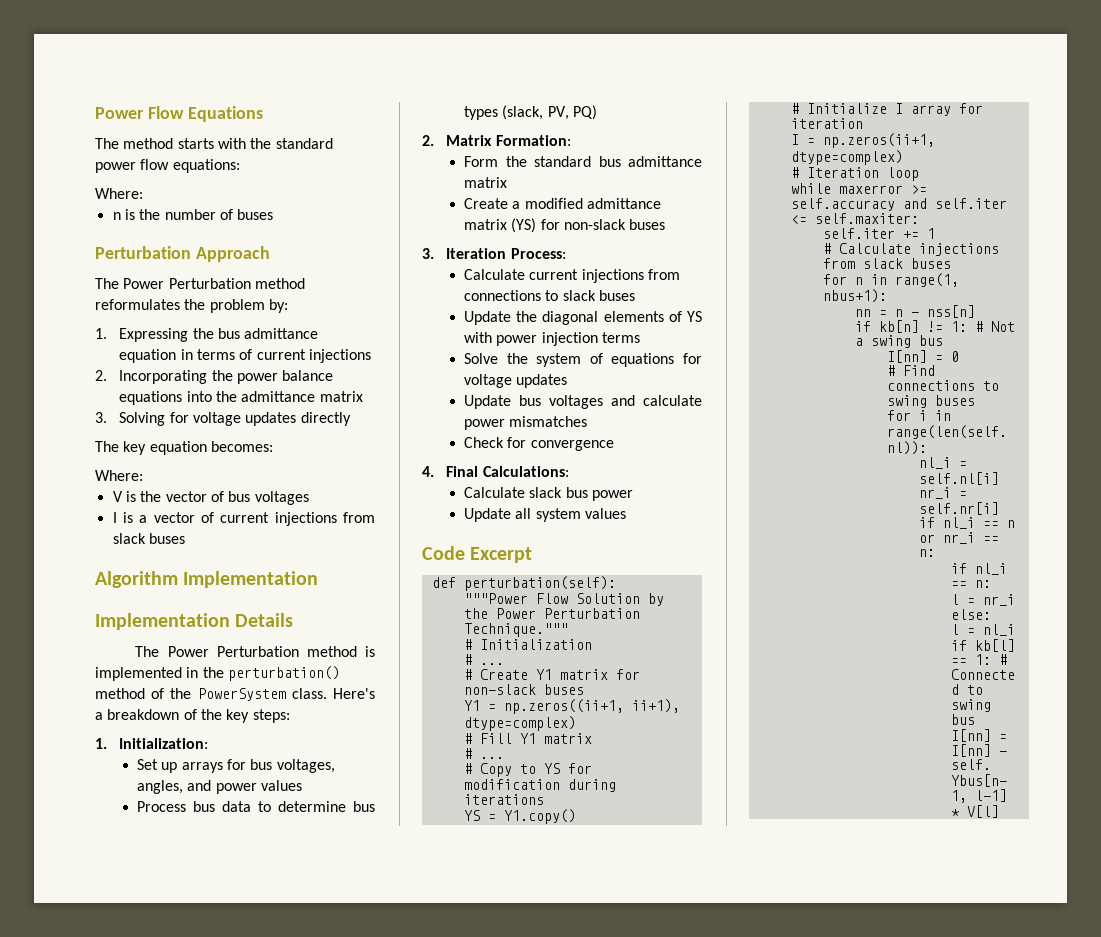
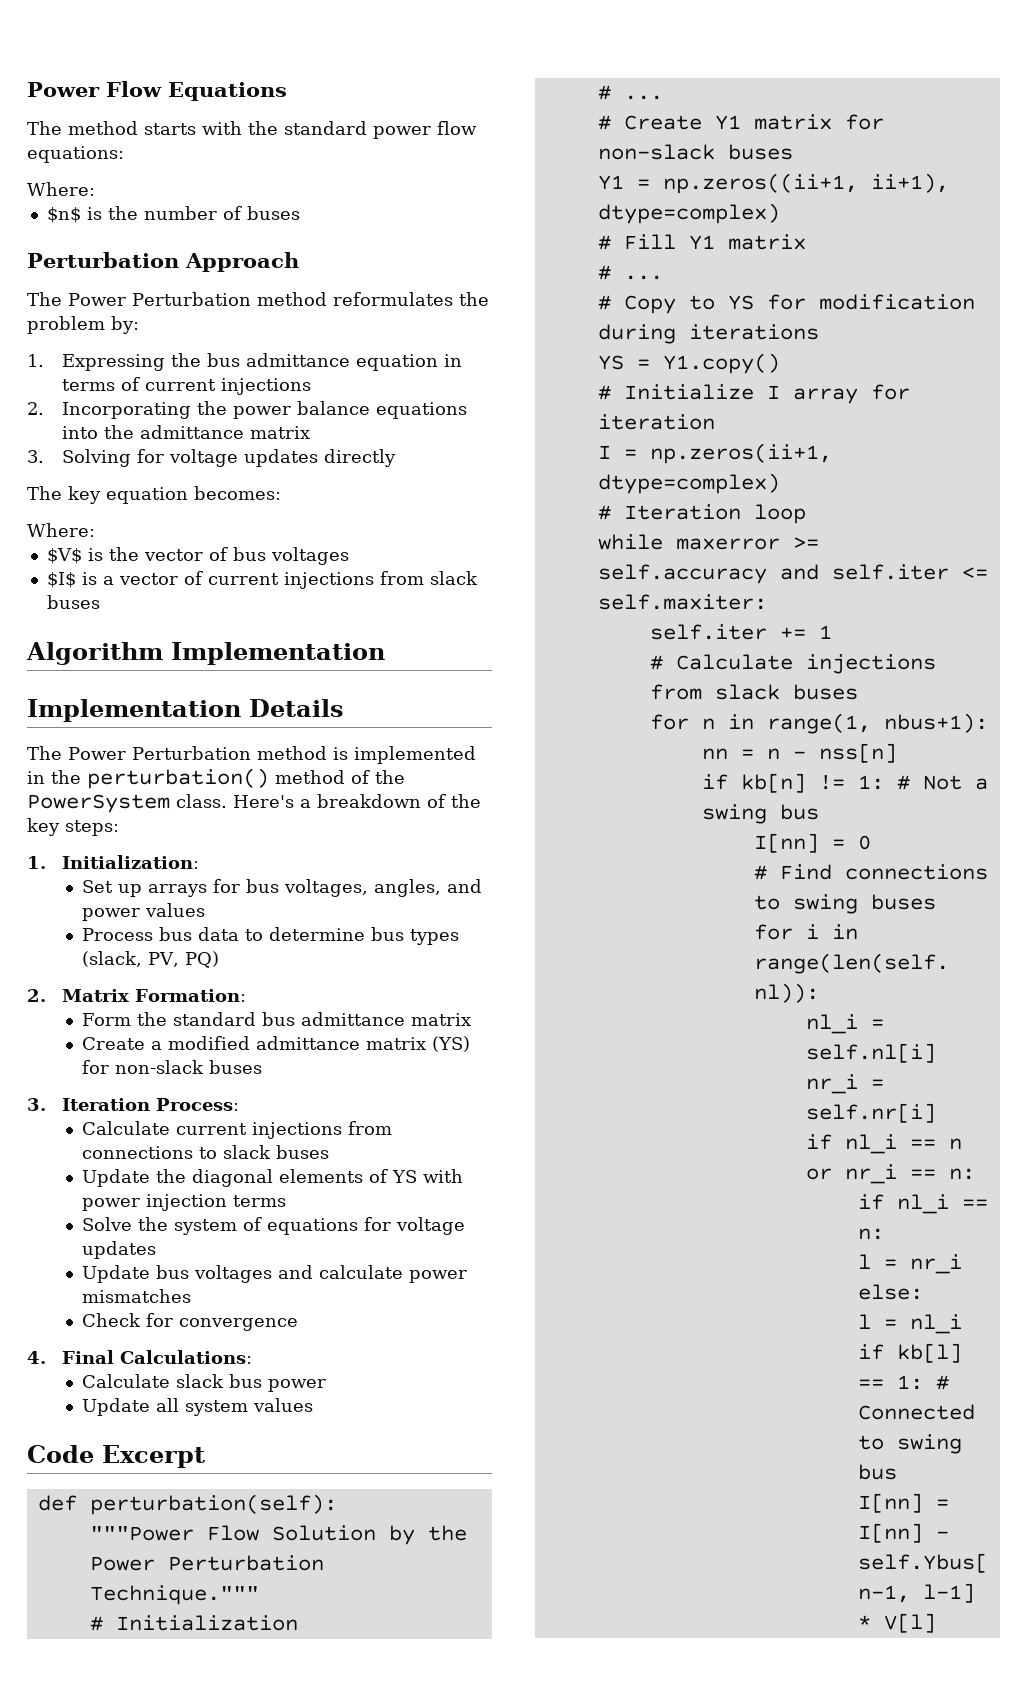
- n is the number of buses
+ $n$ is the number of buses
- V is the vector of bus voltages
+ $V$ is the vector of bus voltages
- I is a vector of current injections from slack buses
+ $I$ is a vector of current injections from slack buses

